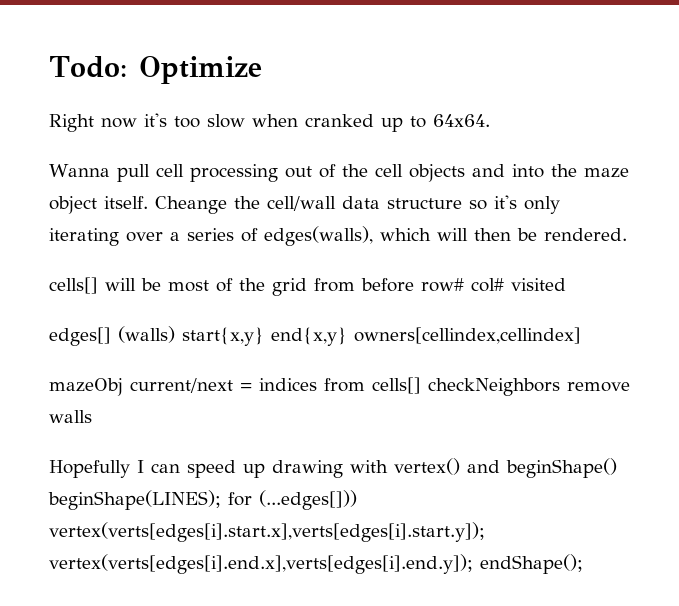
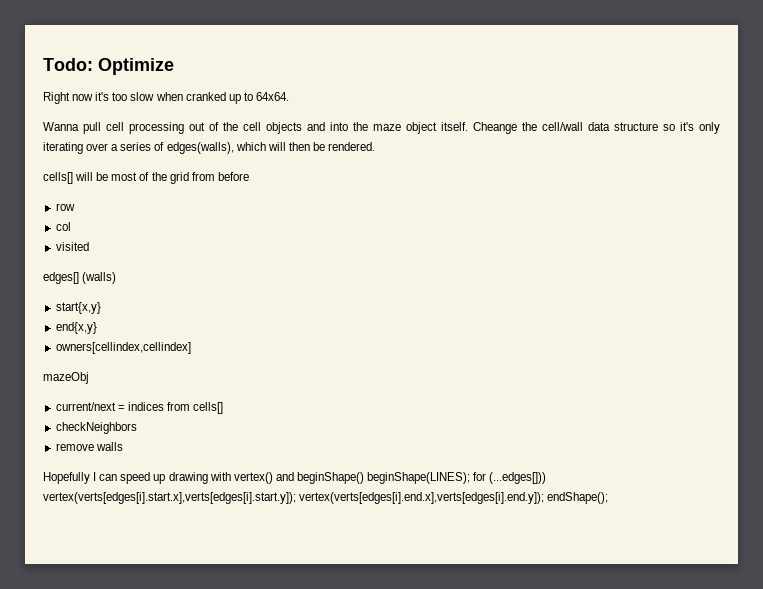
- cells[] will be most of the grid from before row# col# visited
+ cells[] will be most of the grid from before
+ row
+ col
+ visited
- edges[] (walls) start{x,y} end{x,y} owners[cellindex,cellindex]
+ edges[] (walls)
+ start{x,y}
+ end{x,y}
+ owners[cellindex,cellindex]
- mazeObj current/next = indices from cells[] checkNeighbors remove walls
+ mazeObj
+ current/next = indices from cells[]
+ checkNeighbors
+ remove walls

